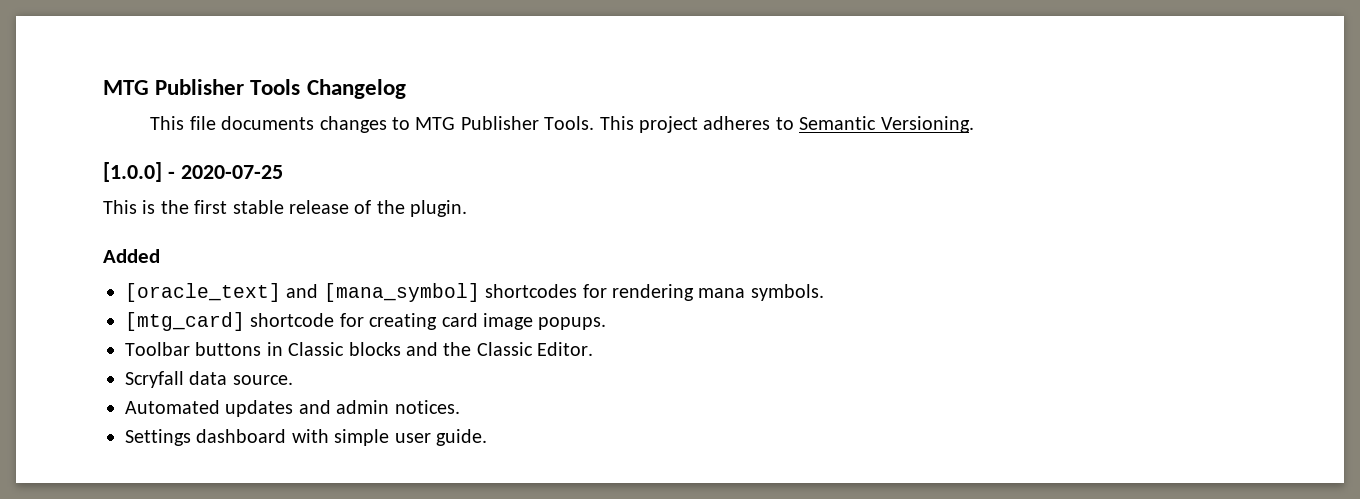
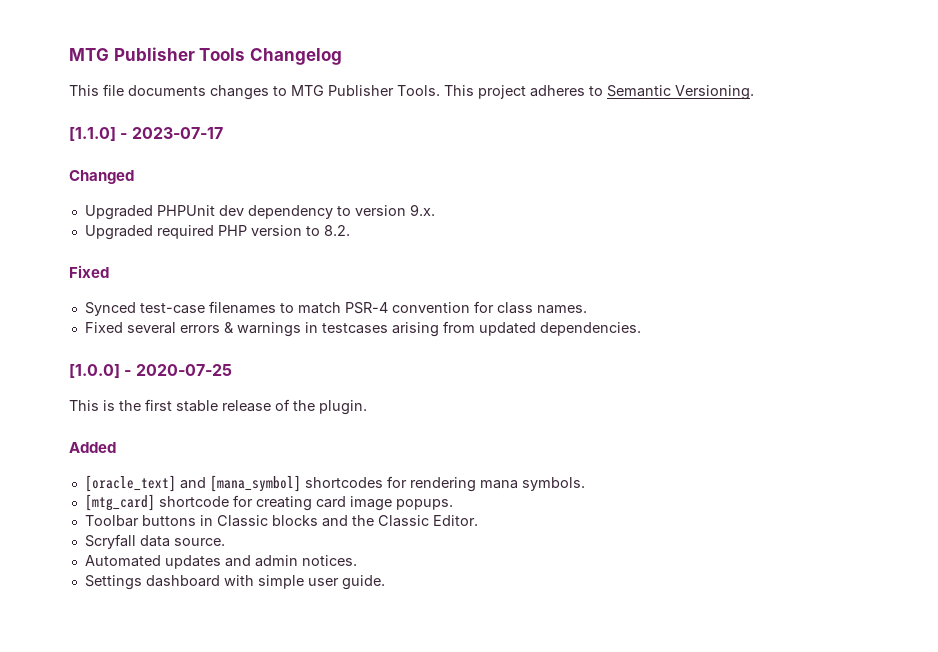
+ [1.1.0] - 2023-07-17
+ Changed
+ Upgraded PHPUnit dev dependency to version 9.x.
+ Upgraded required PHP version to 8.2.
+ Fixed
+ Synced test-case filenames to match PSR-4 convention for class names.
+ Fixed several errors & warnings in testcases arising from updated dependencies.

